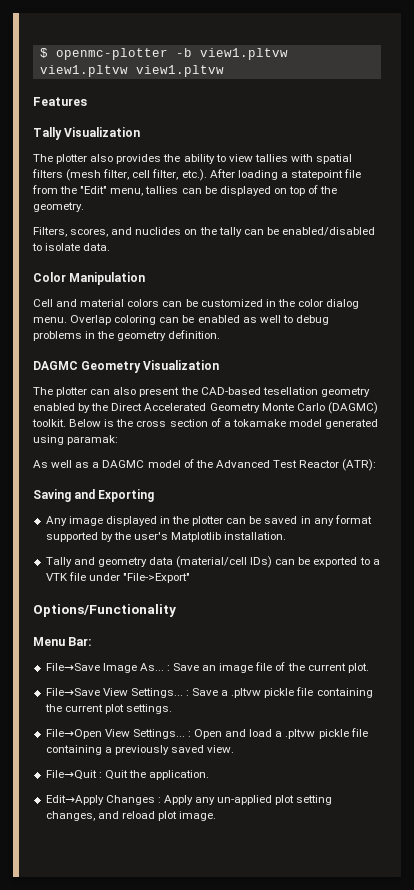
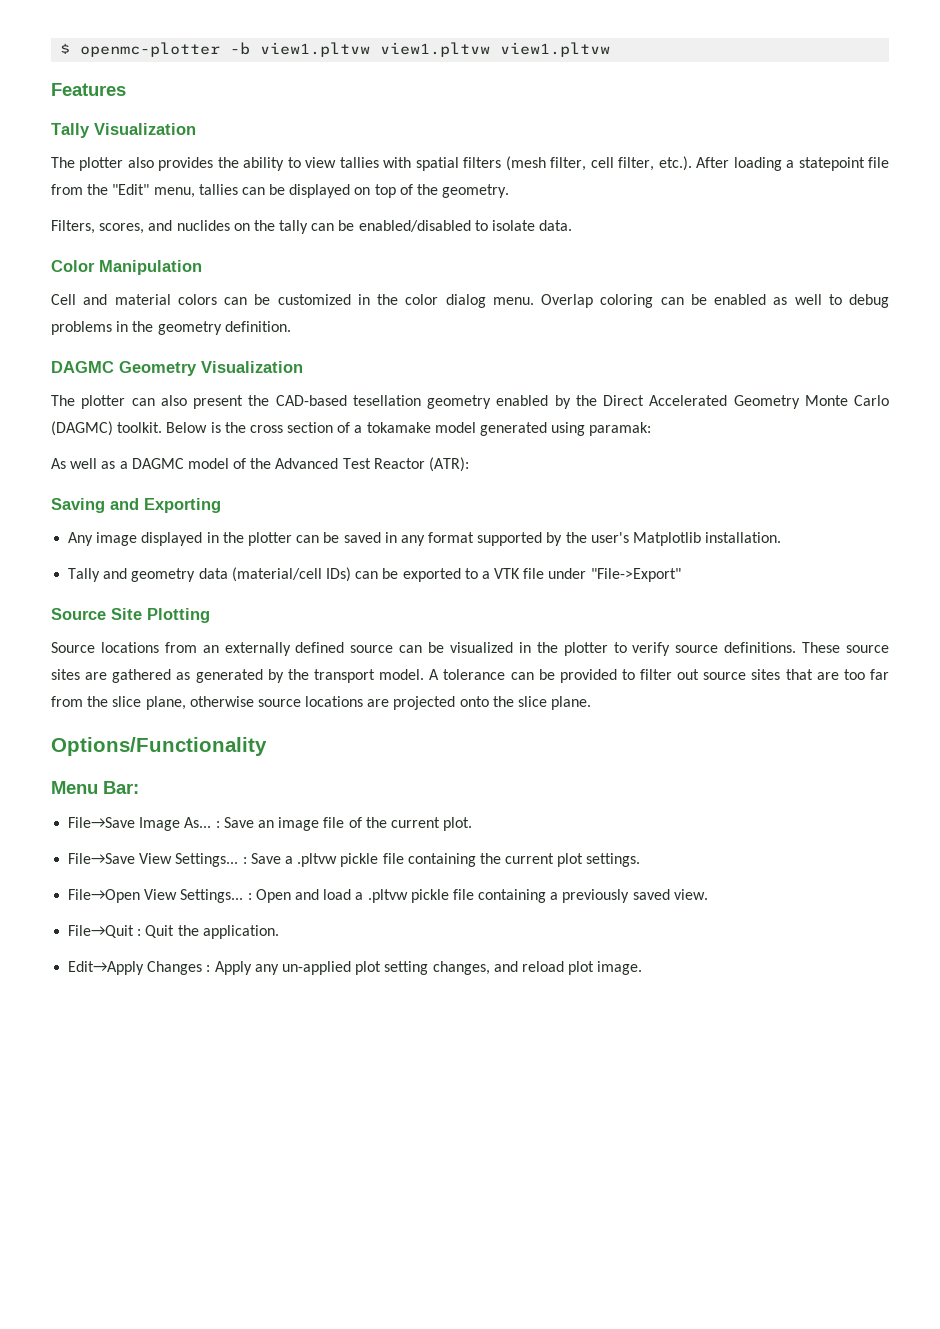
+ Source Site Plotting
+ Source locations from an externally defined source can be visualized in the plotter to verify source definitions. These source sites are gathered as generated by the transport model. A tolerance can be provided to filter out source sites that are too far from the slice plane, otherwise source locations are projected onto the slice plane.

